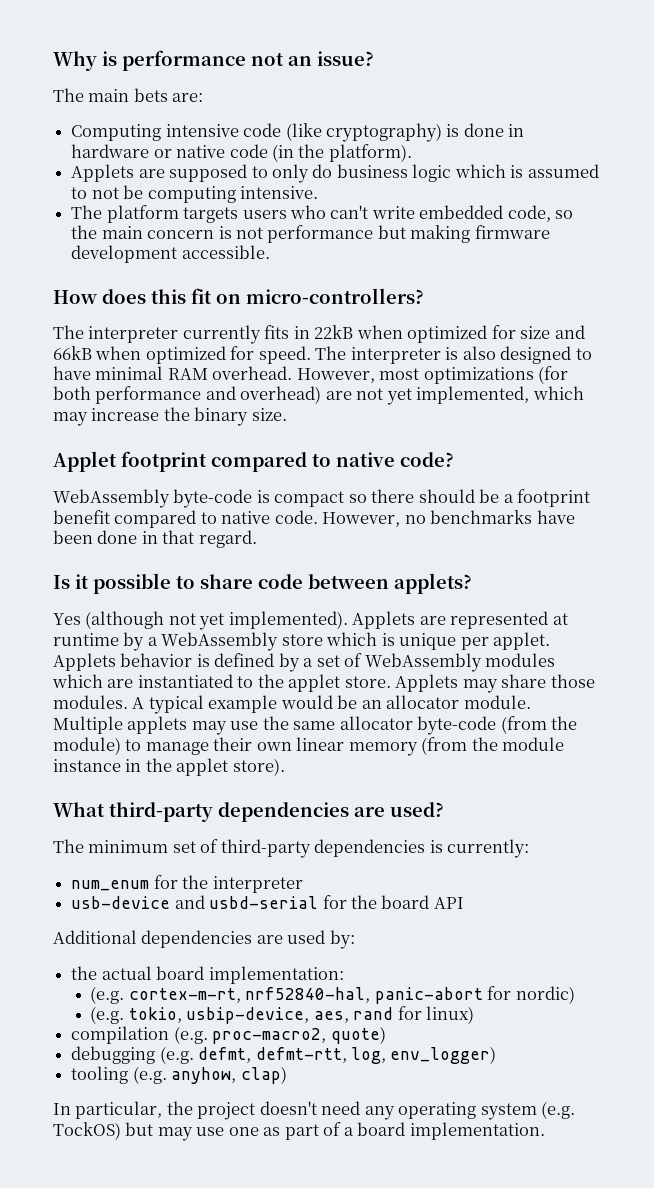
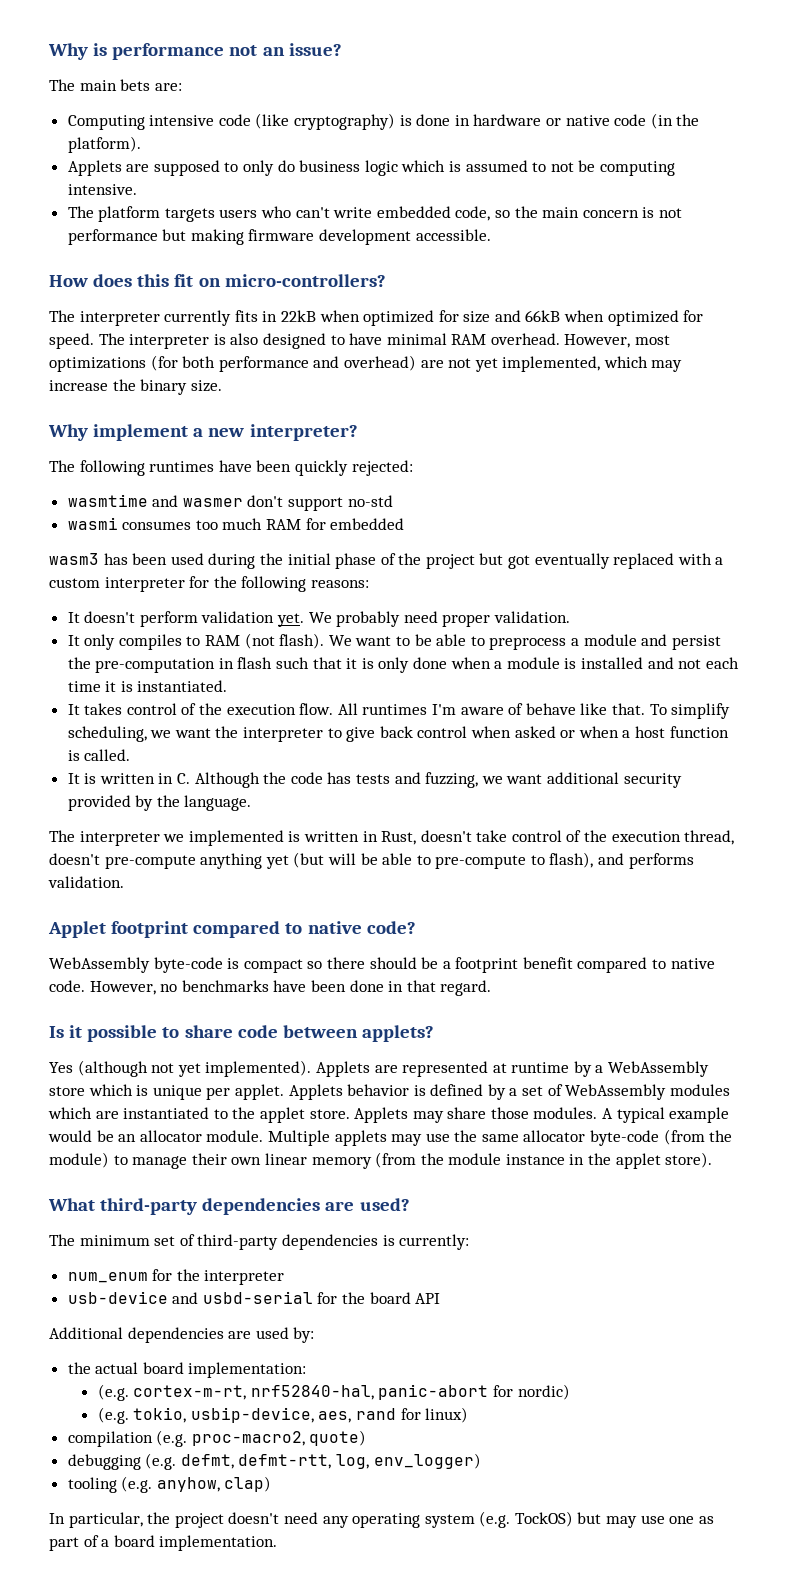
+ Why implement a new interpreter?
+ The following runtimes have been quickly rejected:
+ wasmtime and wasmer don't support no-std
+ wasmi consumes too much RAM for embedded
+ wasm3 has been used during the initial phase of the project but got eventually replaced with a custom interpreter for the following reasons:
+ It doesn't perform validation yet. We probably need proper validation.
+ It only compiles to RAM (not flash). We want to be able to preprocess a module and persist the pre-computation in flash such that it is only done when a module is installed and not each time it is instantiated.
+ It takes control of the execution flow. All runtimes I'm aware of behave like that. To simplify scheduling, we want the interpreter to give back control when asked or when a host function is called.
+ It is written in C. Although the code has tests and fuzzing, we want additional security provided by the language.
+ The interpreter we implemented is written in Rust, doesn't take control of the execution thread, doesn't pre-compute anything yet (but will be able to pre-compute to flash), and performs validation.

